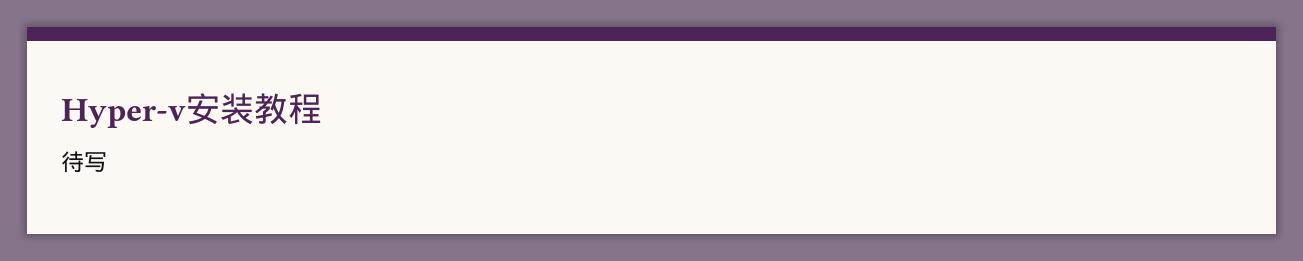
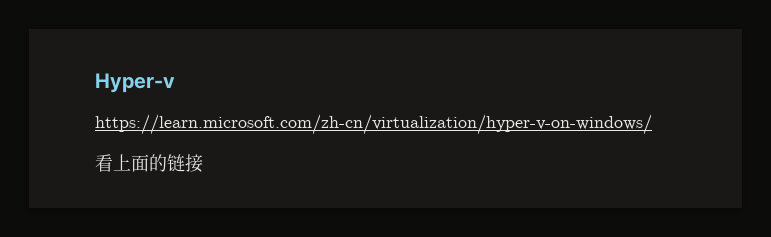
- Hyper-v安装教程
- 待写
+ Hyper-v
+ https://learn.microsoft.com/zh-cn/virtualization/hyper-v-on-windows/
+ 看上面的链接

